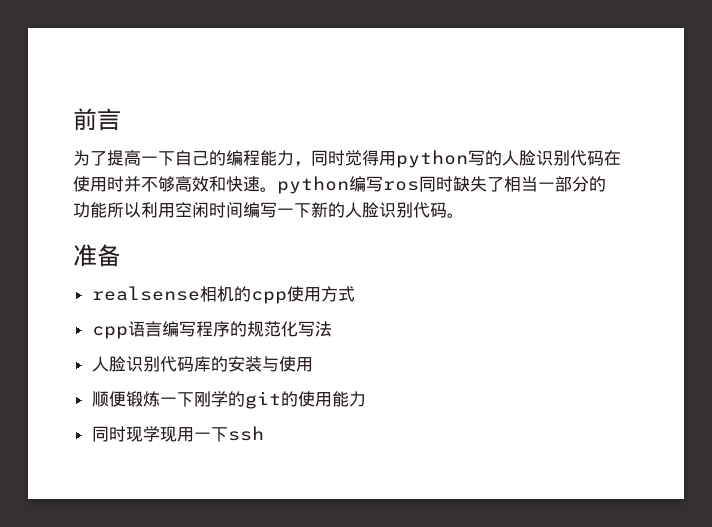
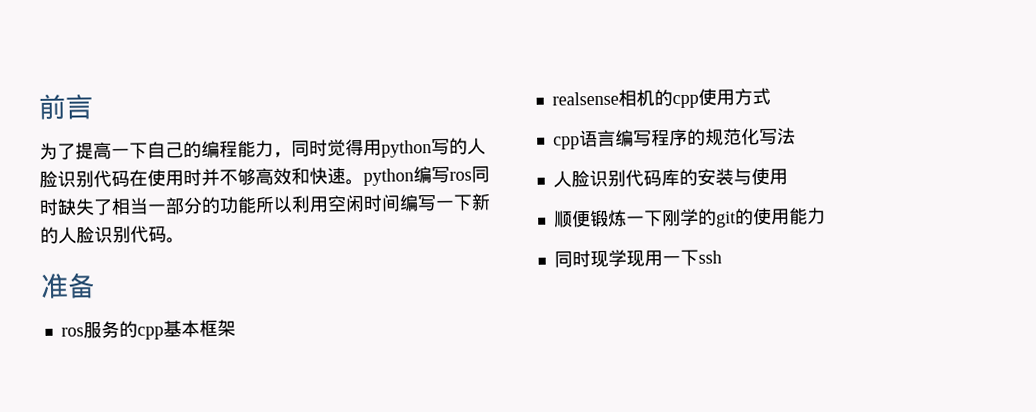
+ ros服务的cpp基本框架

